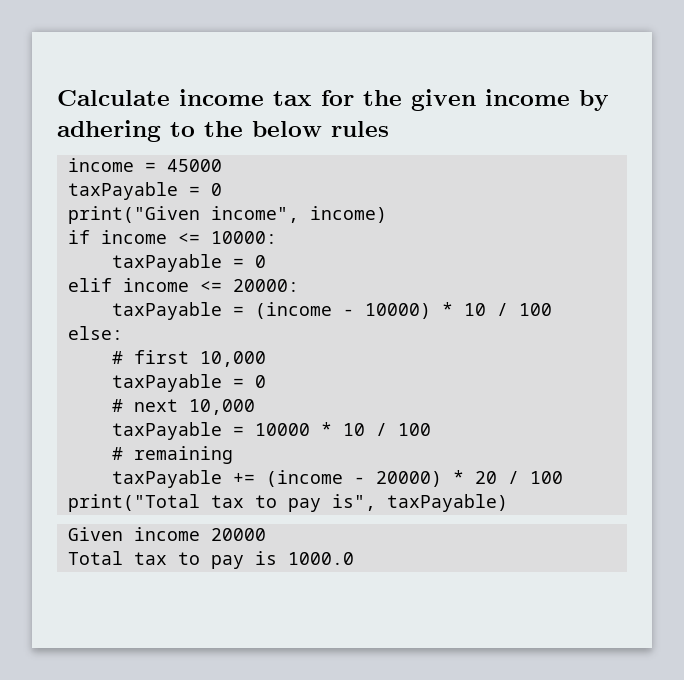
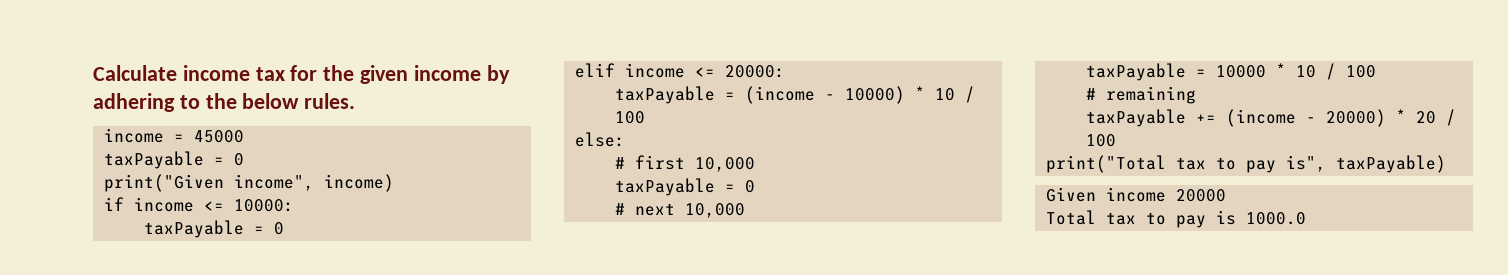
- Calculate income tax for the given income by adhering to the below rules
+ Calculate income tax for the given income by adhering to the below rules.

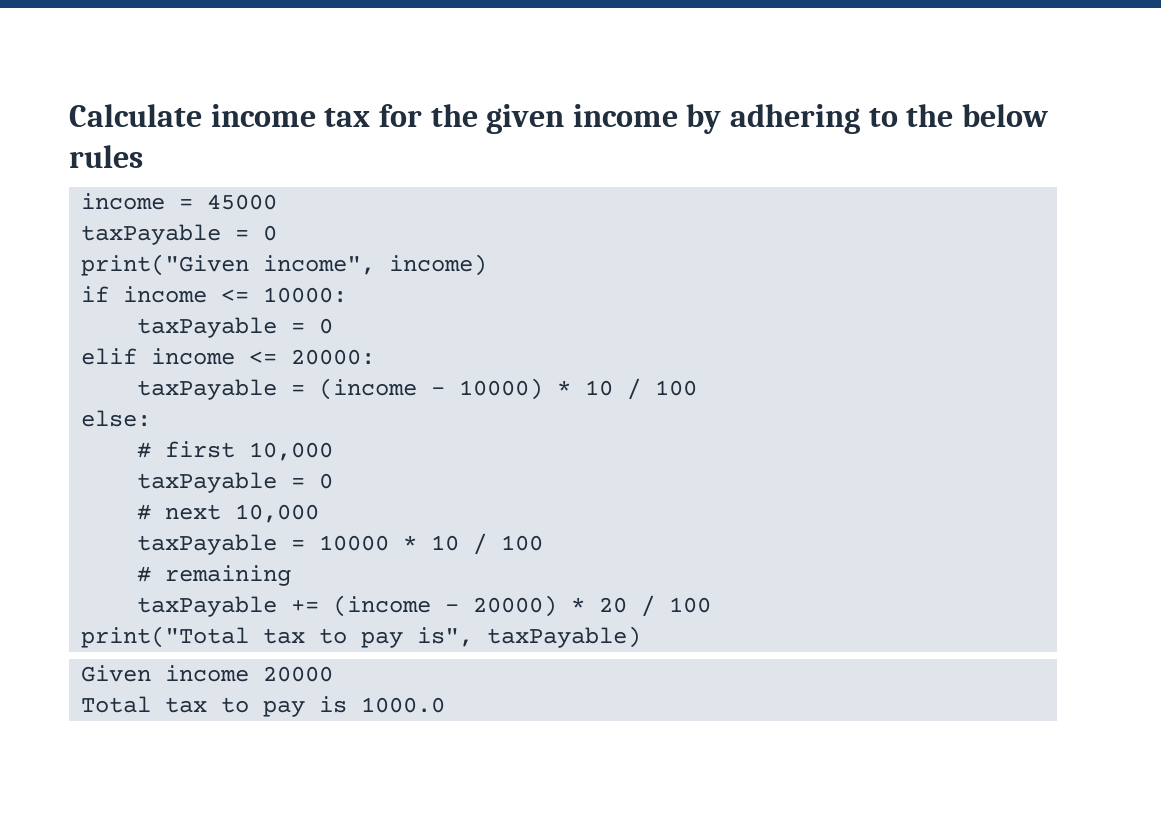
- Calculate income tax for the given income by adhering to the below rules.
+ Calculate income tax for the given income by adhering to the below rules

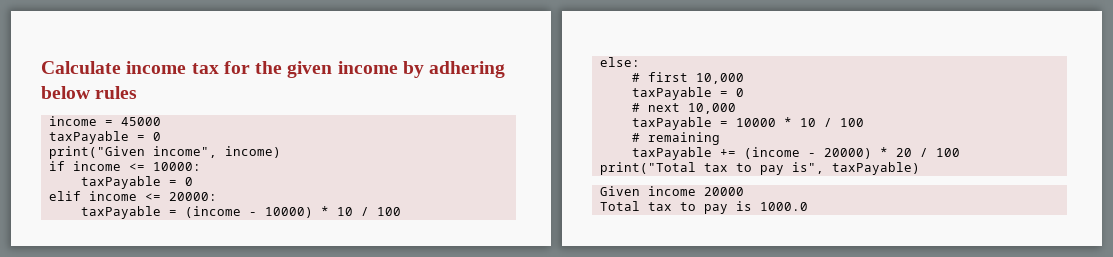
- Calculate income tax for the given income by adhering to the below rules
+ Calculate income tax for the given income by adhering below rules

